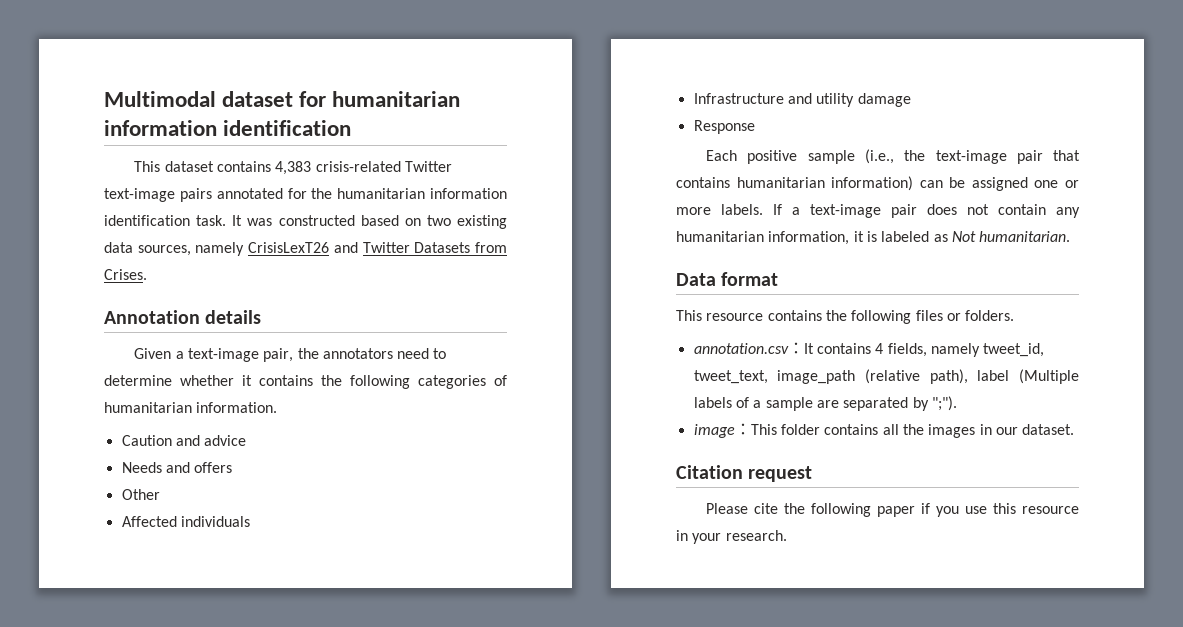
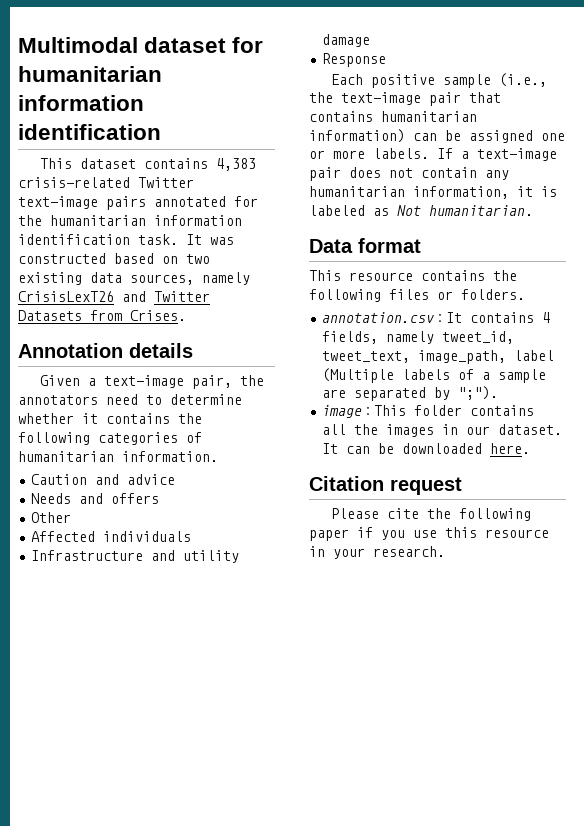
- annotation.csv：It contains 4 fields, namely tweet_id, tweet_text, image_path (relative path), label (Multiple labels of a sample are separated by ";").
+ annotation.csv：It contains 4 fields, namely tweet_id, tweet_text, image_path, label (Multiple labels of a sample are separated by ";").
+ It can be downloaded here.

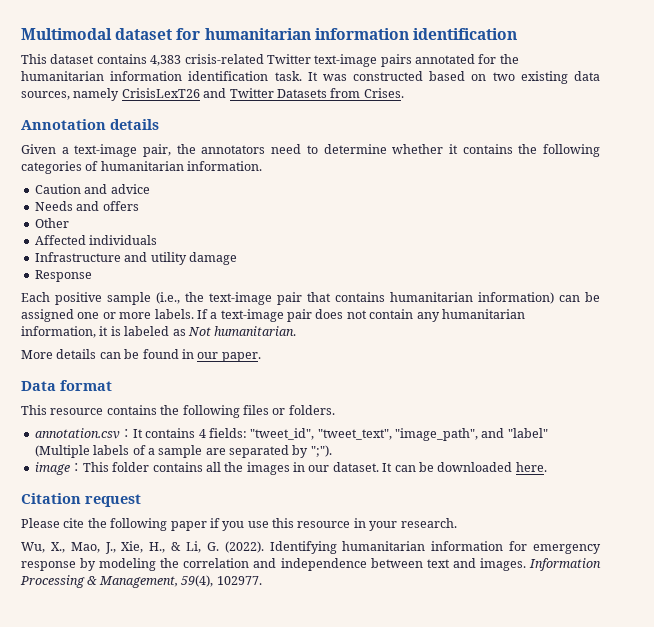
+ More details can be found in our paper.
- annotation.csv：It contains 4 fields, namely tweet_id, tweet_text, image_path, label (Multiple labels of a sample are separated by ";").
+ annotation.csv：It contains 4 fields: "tweet_id", "tweet_text", "image_path", and "label" (Multiple labels of a sample are separated by ";").
+ Wu, X., Mao, J., Xie, H., & Li, G. (2022). Identifying humanitarian information for emergency response by modeling the correlation and independence between text and images. Information Processing & Management, 59(4), 102977.

